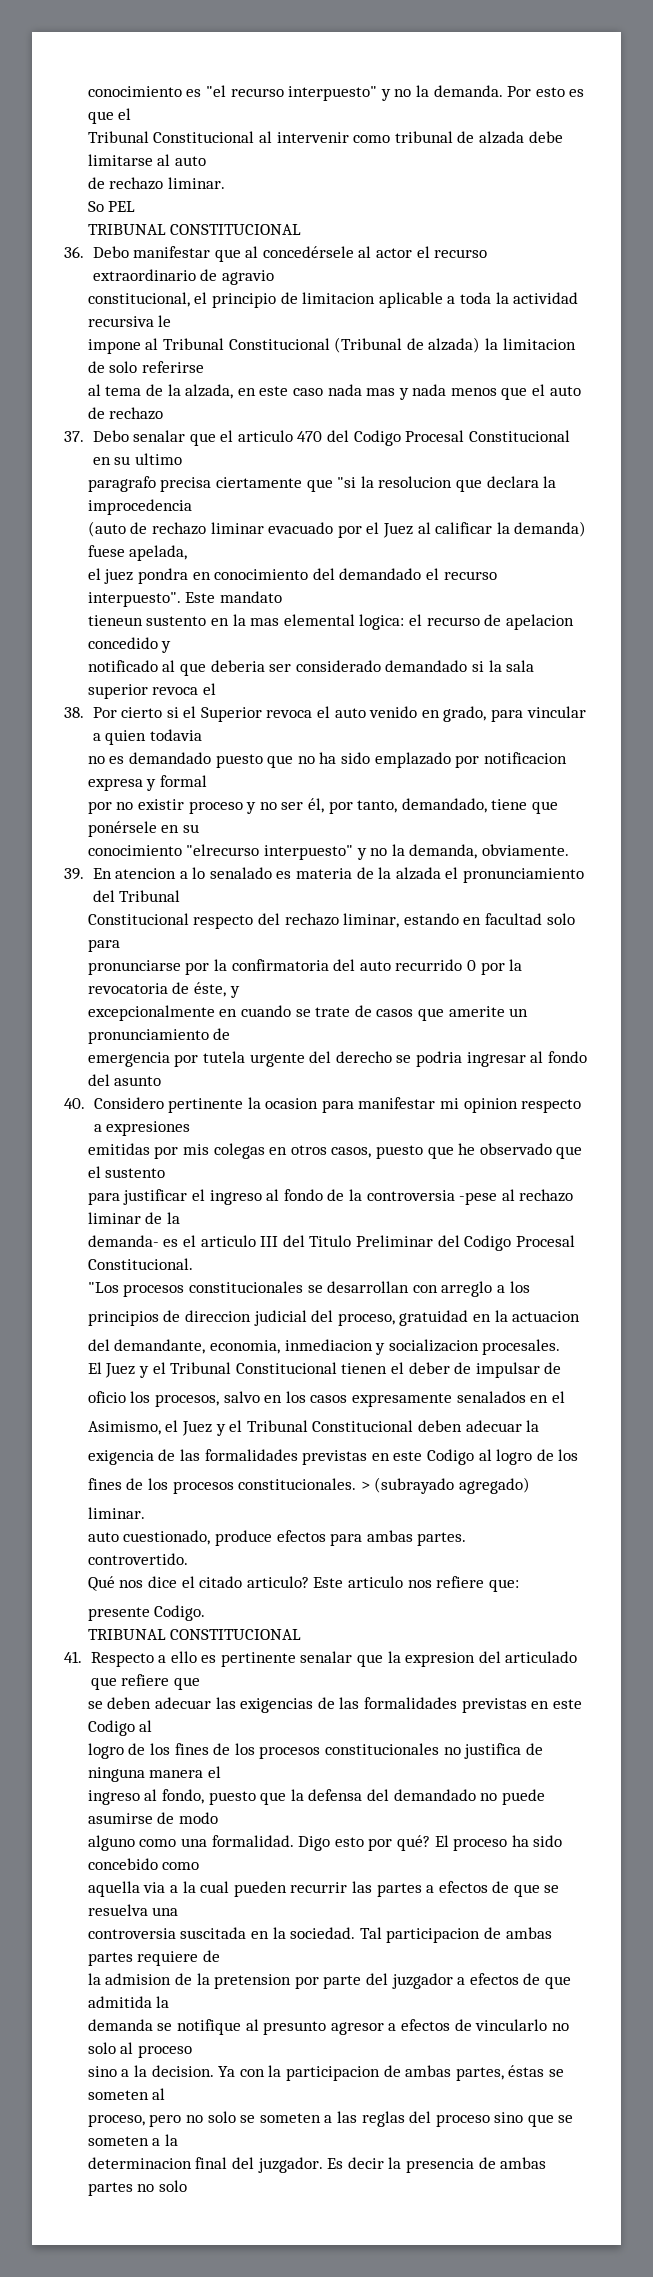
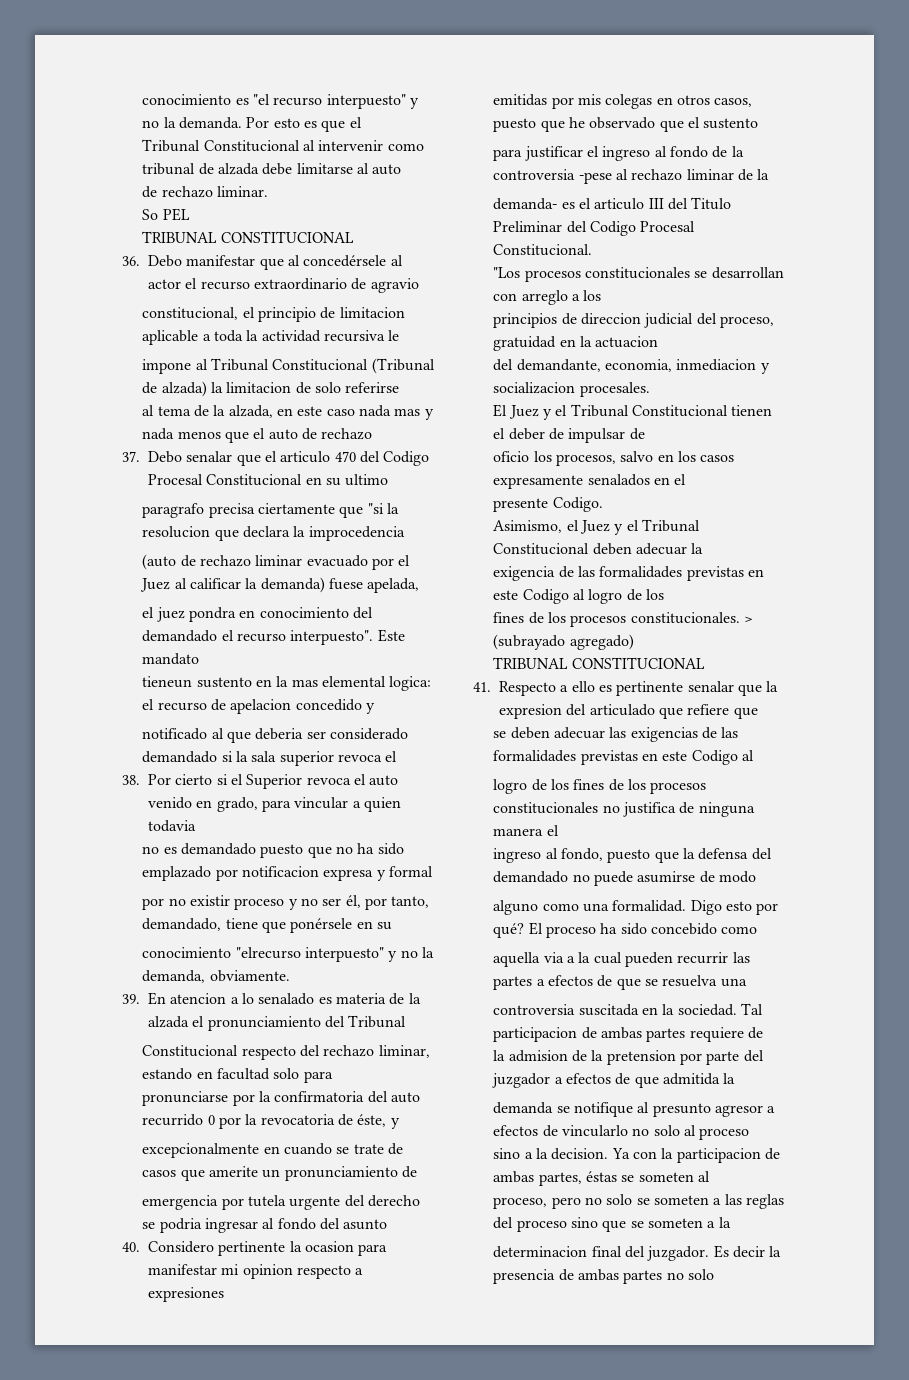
+ presente Codigo.
  > (subrayado agregado)
- liminar.
- auto cuestionado, produce efectos para ambas partes.
- controvertido.
- Qué nos dice el citado articulo? Este articulo nos refiere que:
- presente Codigo.

